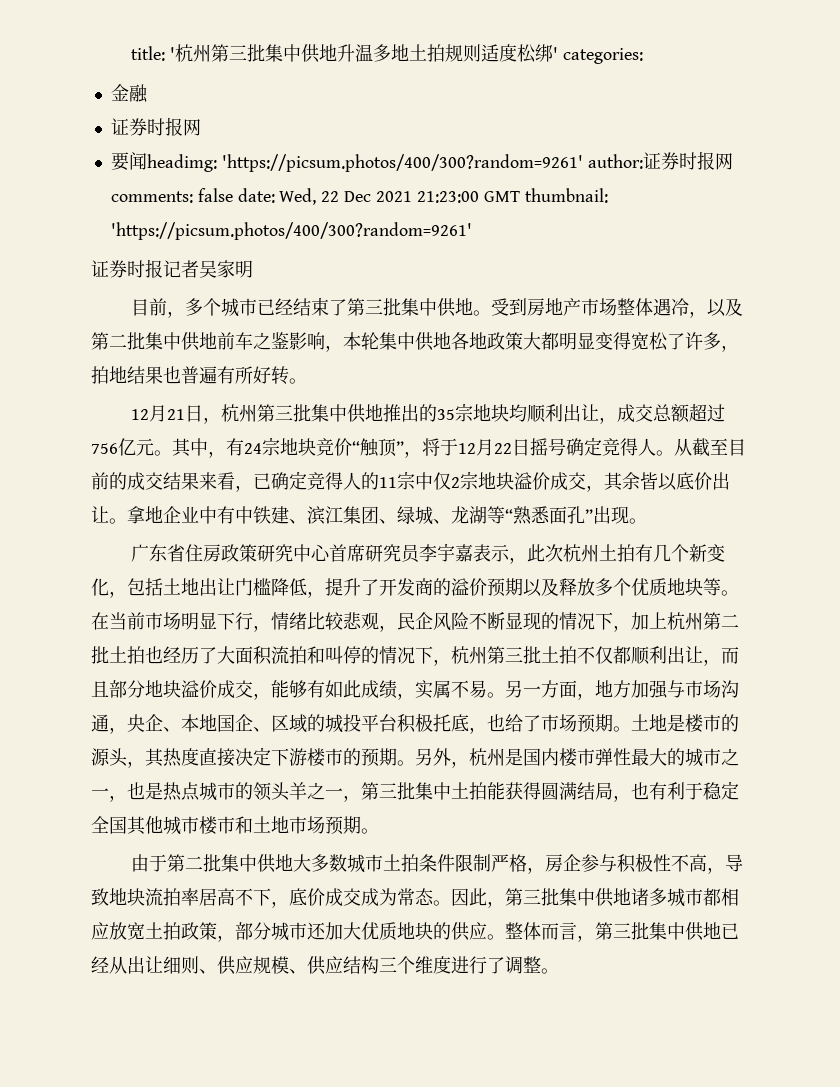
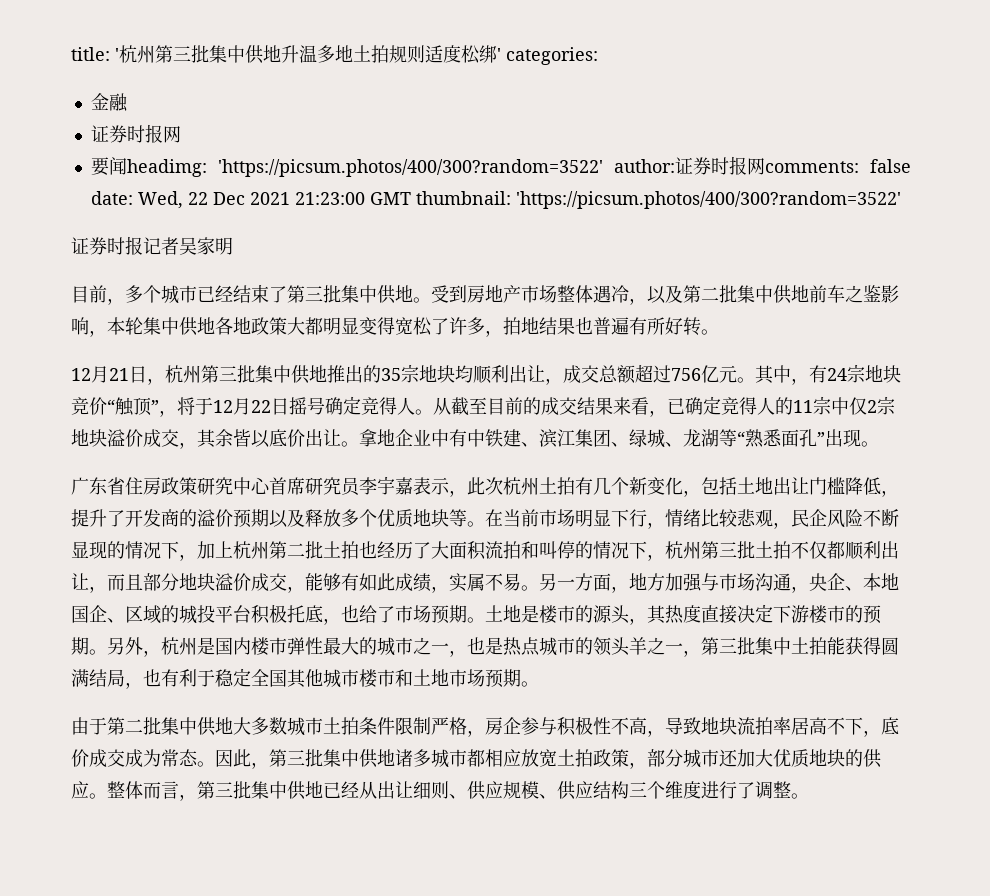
- 要闻headimg: 'https://picsum.photos/400/300?random=9261' author:证券时报网comments: false date: Wed, 22 Dec 2021 21:23:00 GMT thumbnail: 'https://picsum.photos/400/300?random=9261'
+ 要闻headimg: 'https://picsum.photos/400/300?random=3522' author:证券时报网comments: false date: Wed, 22 Dec 2021 21:23:00 GMT thumbnail: 'https://picsum.photos/400/300?random=3522'

